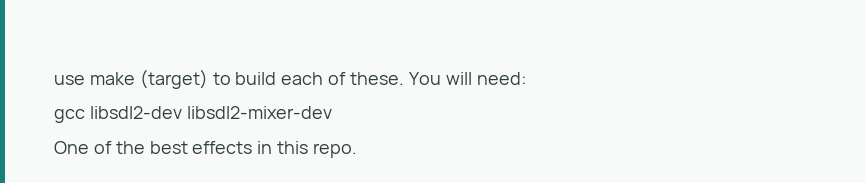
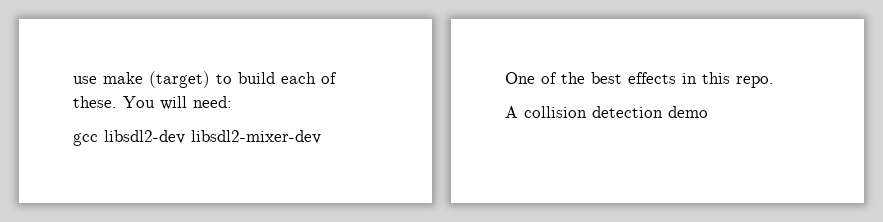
+ A collision detection demo

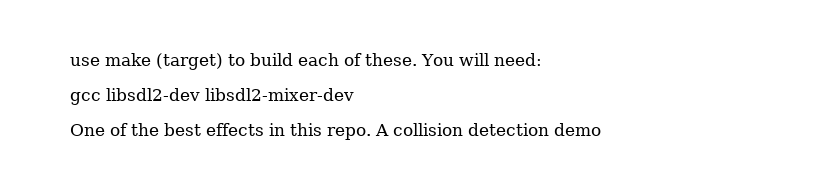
- One of the best effects in this repo.
- A collision detection demo
+ One of the best effects in this repo. A collision detection demo

